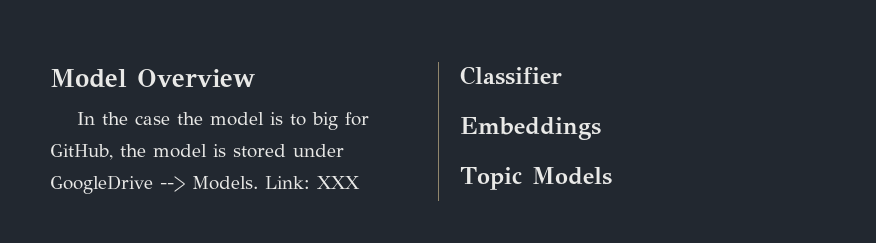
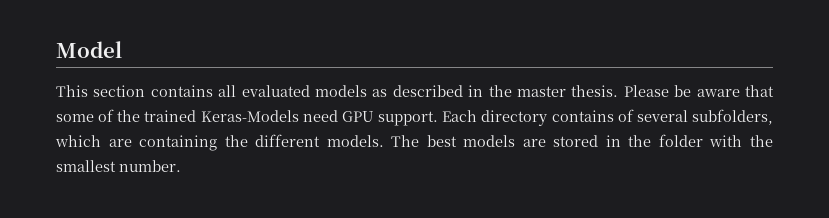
- Model Overview
- In the case the model is to big for GitHub, the model is stored under GoogleDrive --> Models. Link: XXX
- Classifier
- Embeddings
- Topic Models
+ Model
+ This section contains all evaluated models as described in the master thesis. Please be aware that some of the trained Keras-Models need GPU support. Each directory contains of several subfolders, which are containing the different models. The best models are stored in the folder with the smallest number.

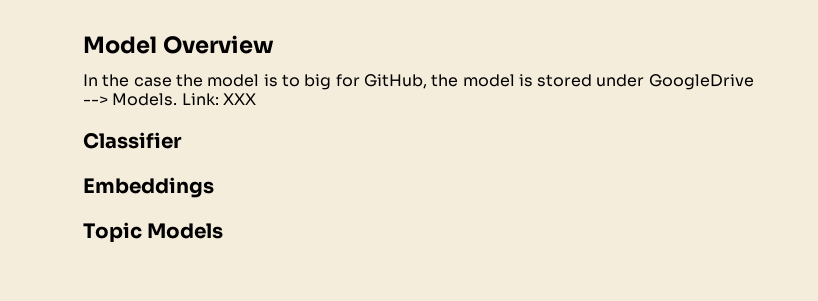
- Model
- This section contains all evaluated models as described in the master thesis. Please be aware that some of the trained Keras-Models need GPU support. Each directory contains of several subfolders, which are containing the different models. The best models are stored in the folder with the smallest number.
+ Model Overview
+ In the case the model is to big for GitHub, the model is stored under GoogleDrive --> Models. Link: XXX
+ Classifier
+ Embeddings
+ Topic Models

